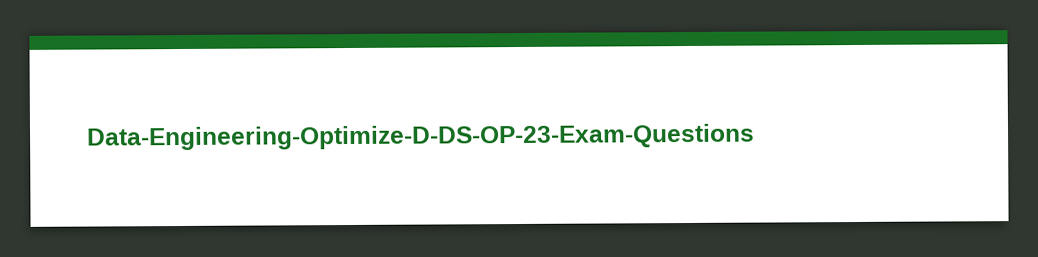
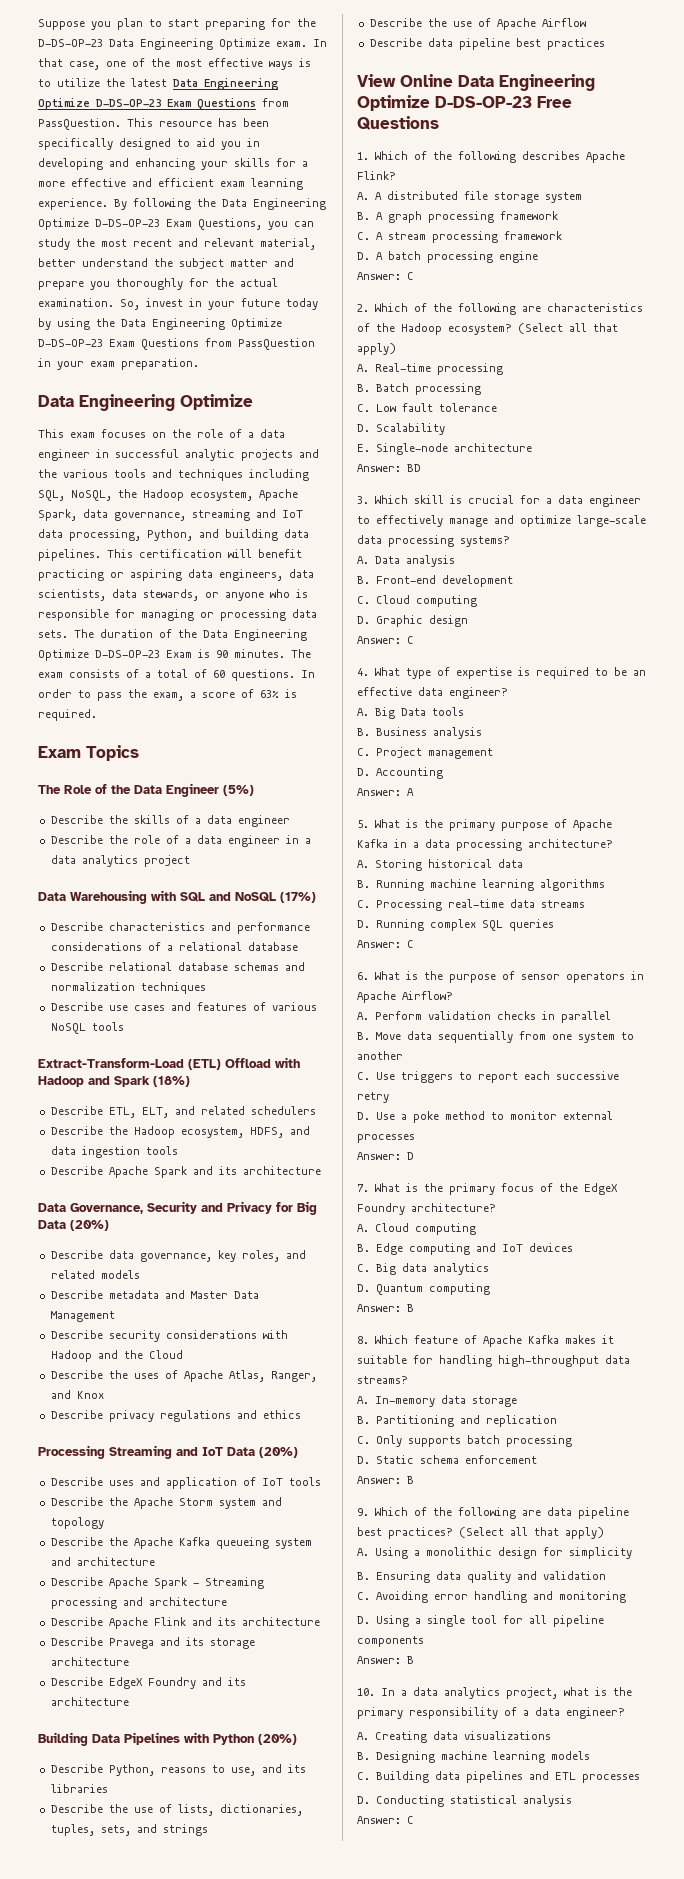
- Data-Engineering-Optimize-D-DS-OP-23-Exam-Questions
+ Suppose you plan to start preparing for the D-DS-OP-23 Data Engineering Optimize exam. In that case, one of the most effective ways is to utilize the latest Data Engineering Optimize D-DS-OP-23 Exam Questions from PassQuestion. This resource has been specifically designed to aid you in developing and enhancing your skills for a more effective and efficient exam learning experience. By following the Data Engineering Optimize D-DS-OP-23 Exam Questions, you can study the most recent and relevant material, better understand the subject matter and prepare you thoroughly for the actual examination. So, invest in your future today by using the Data Engineering Optimize D-DS-OP-23 Exam Questions from PassQuestion in your exam preparation.
+ Data Engineering Optimize
+ This exam focuses on the role of a data engineer in successful analytic projects and the various tools and techniques including SQL, NoSQL, the Hadoop ecosystem, Apache Spark, data governance, streaming and IoT data processing, Python, and building data pipelines. This certification will benefit practicing or aspiring data engineers, data scientists, data stewards, or anyone who is responsible for managing or processing data sets. The duration of the Data Engineering Optimize D-DS-OP-23 Exam is 90 minutes. The exam consists of a total of 60 questions. In order to pass the exam, a score of 63% is required.
+ Exam Topics
+ The Role of the Data Engineer (5%)
+ Describe the skills of a data engineer
+ Describe the role of a data engineer in a data analytics project
+ Data Warehousing with SQL and NoSQL (17%)
+ Describe characteristics and performance considerations of a relational database
+ Describe relational database schemas and normalization techniques
+ Describe use cases and features of various NoSQL tools
+ Extract-Transform-Load (ETL) Offload with Hadoop and Spark (18%)
+ Describe ETL, ELT, and related schedulers
+ Describe the Hadoop ecosystem, HDFS, and data ingestion tools
+ Describe Apache Spark and its architecture
+ Data Governance, Security and Privacy for Big Data (20%)
+ Describe data governance, key roles, and related models
+ Describe metadata and Master Data Management
+ Describe security considerations with Hadoop and the Cloud
+ Describe the uses of Apache Atlas, Ranger, and Knox
+ Describe privacy regulations and ethics
+ Processing Streaming and IoT Data (20%)
+ Describe uses and application of IoT tools
+ Describe the Apache Storm system and topology
+ Describe the Apache Kafka queueing system and architecture
+ Describe Apache Spark - Streaming processing and architecture
+ Describe Apache Flink and its architecture
+ Describe Pravega and its storage architecture
+ Describe EdgeX Foundry and its architecture
+ Building Data Pipelines with Python (20%)
+ Describe Python, reasons to use, and its libraries
+ Describe the use of lists, dictionaries, tuples, sets, and strings
+ Describe the use of Apache Airflow
+ Describe data pipeline best practices
+ View Online Data Engineering Optimize D-DS-OP-23 Free Questions
+ 1. Which of the following describes Apache Flink?
+ A. A distributed file storage system
+ B. A graph processing framework
+ C. A stream processing framework
+ D. A batch processing engine
+ Answer: C
+ 2. Which of the following are characteristics of the Hadoop ecosystem? (Select all that apply)
+ A. Real-time processing
+ B. Batch processing
+ C. Low fault tolerance
+ D. Scalability
+ E. Single-node architecture
+ Answer: BD
+ 3. Which skill is crucial for a data engineer to effectively manage and optimize large-scale data processing systems?
+ A. Data analysis
+ B. Front-end development
+ C. Cloud computing
+ D. Graphic design
+ Answer: C
+ 4. What type of expertise is required to be an effective data engineer?
+ A. Big Data tools
+ B. Business analysis
+ C. Project management
+ D. Accounting
+ Answer: A
+ 5. What is the primary purpose of Apache Kafka in a data processing architecture?
+ A. Storing historical data
+ B. Running machine learning algorithms
+ C. Processing real-time data streams
+ D. Running complex SQL queries
+ Answer: C
+ 6. What is the purpose of sensor operators in Apache Airflow?
+ A. Perform validation checks in parallel
+ B. Move data sequentially from one system to another
+ C. Use triggers to report each successive retry
+ D. Use a poke method to monitor external processes
+ Answer: D
+ 7. What is the primary focus of the EdgeX Foundry architecture?
+ A. Cloud computing
+ B. Edge computing and IoT devices
+ C. Big data analytics
+ D. Quantum computing
+ Answer: B
+ 8. Which feature of Apache Kafka makes it suitable for handling high-throughput data streams?
+ A. In-memory data storage
+ B. Partitioning and replication
+ C. Only supports batch processing
+ D. Static schema enforcement
+ Answer: B
+ 9. Which of the following are data pipeline best practices? (Select all that apply)
+ A. Using a monolithic design for simplicity
+ B. Ensuring data quality and validation
+ C. Avoiding error handling and monitoring
+ D. Using a single tool for all pipeline components
+ Answer: B
+ 10. In a data analytics project, what is the primary responsibility of a data engineer?
+ A. Creating data visualizations
+ B. Designing machine learning models
+ C. Building data pipelines and ETL processes
+ D. Conducting statistical analysis
+ Answer: C

